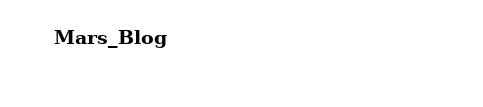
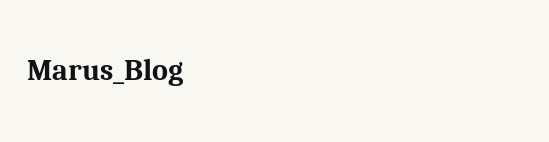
- Mars_Blog
+ Marus_Blog

